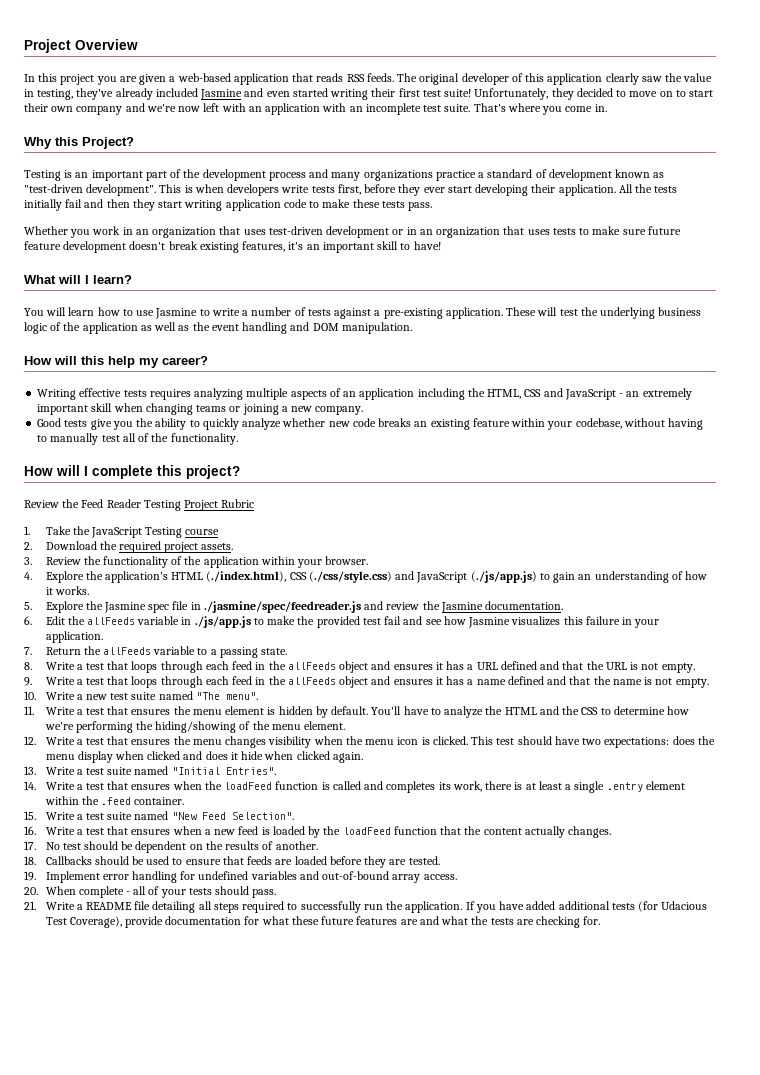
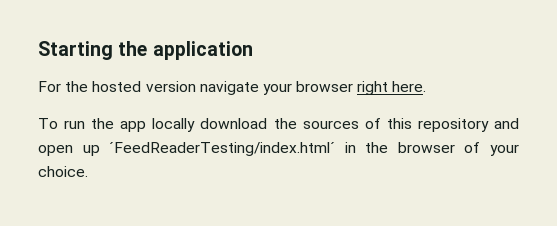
- Project Overview
- In this project you are given a web-based application that reads RSS feeds. The original developer of this application clearly saw the value in testing, they've already included Jasmine and even started writing their first test suite! Unfortunately, they decided to move on to start their own company and we're now left with an application with an incomplete test suite. That's where you come in.
- Why this Project?
- Testing is an important part of the development process and many organizations practice a standard of development known as "test-driven development". This is when developers write tests first, before they ever start developing their application. All the tests initially fail and then they start writing application code to make these tests pass.
- Whether you work in an organization that uses test-driven development or in an organization that uses tests to make sure future feature development doesn't break existing features, it's an important skill to have!
- What will I learn?
- You will learn how to use Jasmine to write a number of tests against a pre-existing application. These will test the underlying business logic of the application as well as the event handling and DOM manipulation.
- How will this help my career?
- Writing effective tests requires analyzing multiple aspects of an application including the HTML, CSS and JavaScript - an extremely important skill when changing teams or joining a new company.
- Good tests give you the ability to quickly analyze whether new code breaks an existing feature within your codebase, without having to manually test all of the functionality.
- How will I complete this project?
- Review the Feed Reader Testing Project Rubric
- 1. Take the JavaScript Testing course
- 2. Download the required project assets.
- 3. Review the functionality of the application within your browser.
- 4. Explore the application's HTML (./index.html), CSS (./css/style.css) and JavaScript (./js/app.js) to gain an understanding of how it works.
- 5. Explore the Jasmine spec file in ./jasmine/spec/feedreader.js and review the Jasmine documentation.
- 6. Edit the allFeeds variable in ./js/app.js to make the provided test fail and see how Jasmine visualizes this failure in your application.
- 7. Return the allFeeds variable to a passing state.
- 8. Write a test that loops through each feed in the allFeeds object and ensures it has a URL defined and that the URL is not empty.
- 9. Write a test that loops through each feed in the allFeeds object and ensures it has a name defined and that the name is not empty.
- 10. Write a new test suite named "The menu".
- 11. Write a test that ensures the menu element is hidden by default. You'll have to analyze the HTML and the CSS to determine how we're performing the hiding/showing of the menu element.
- 12. Write a test that ensures the menu changes visibility when the menu icon is clicked. This test should have two expectations: does the menu display when clicked and does it hide when clicked again.
- 13. Write a test suite named "Initial Entries".
- 14. Write a test that ensures when the loadFeed function is called and completes its work, there is at least a single .entry element within the .feed container.
- 15. Write a test suite named "New Feed Selection".
- 16. Write a test that ensures when a new feed is loaded by the loadFeed function that the content actually changes.
- 17. No test should be dependent on the results of another.
- 18. Callbacks should be used to ensure that feeds are loaded before they are tested.
- 19. Implement error handling for undefined variables and out-of-bound array access.
- 20. When complete - all of your tests should pass.
- 21. Write a README file detailing all steps required to successfully run the application. If you have added additional tests (for Udacious Test Coverage), provide documentation for what these future features are and what the tests are checking for.
+ Starting the application
+ For the hosted version navigate your browser right here.
+ To run the app locally download the sources of this repository and open up ´FeedReaderTesting/index.html´ in the browser of your choice.

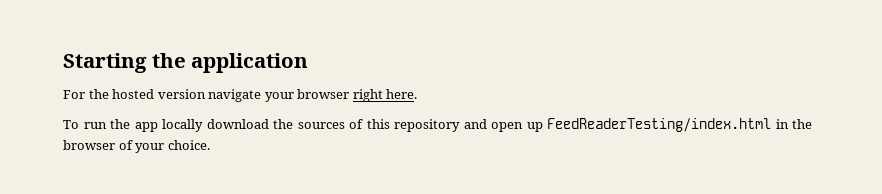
- To run the app locally download the sources of this repository and open up ´FeedReaderTesting/index.html´ in the browser of your choice.
+ To run the app locally download the sources of this repository and open up FeedReaderTesting/index.html in the browser of your choice.

